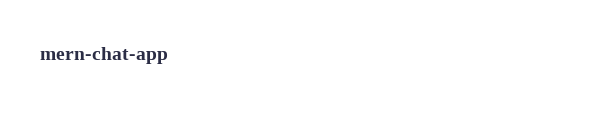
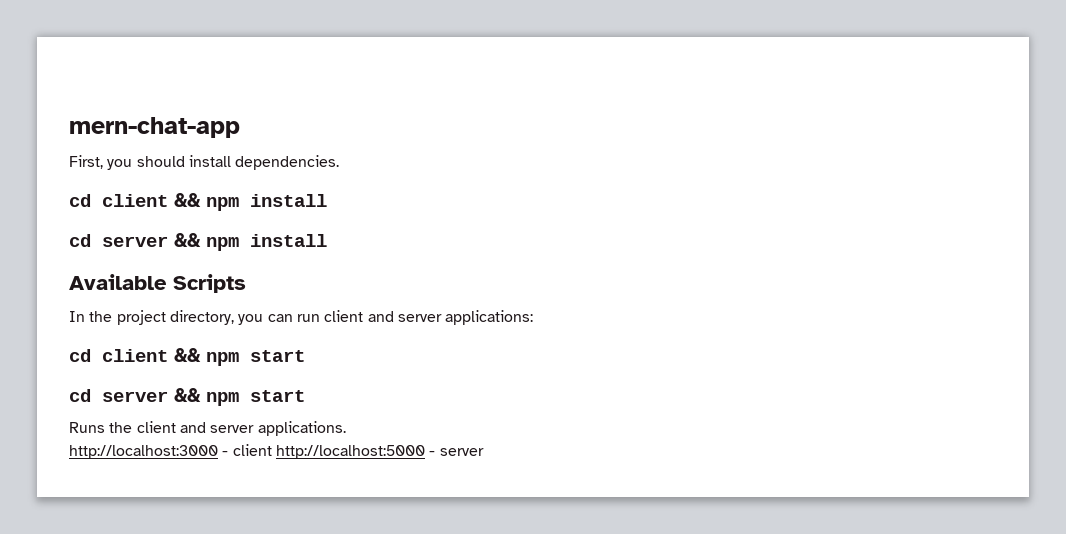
+ First, you should install dependencies.
+ cd client && npm install
+ cd server && npm install
+ Available Scripts
+ In the project directory, you can run client and server applications:
+ cd client && npm start
+ cd server && npm start
+ Runs the client and server applications.
+ http://localhost:3000 - client http://localhost:5000 - server

